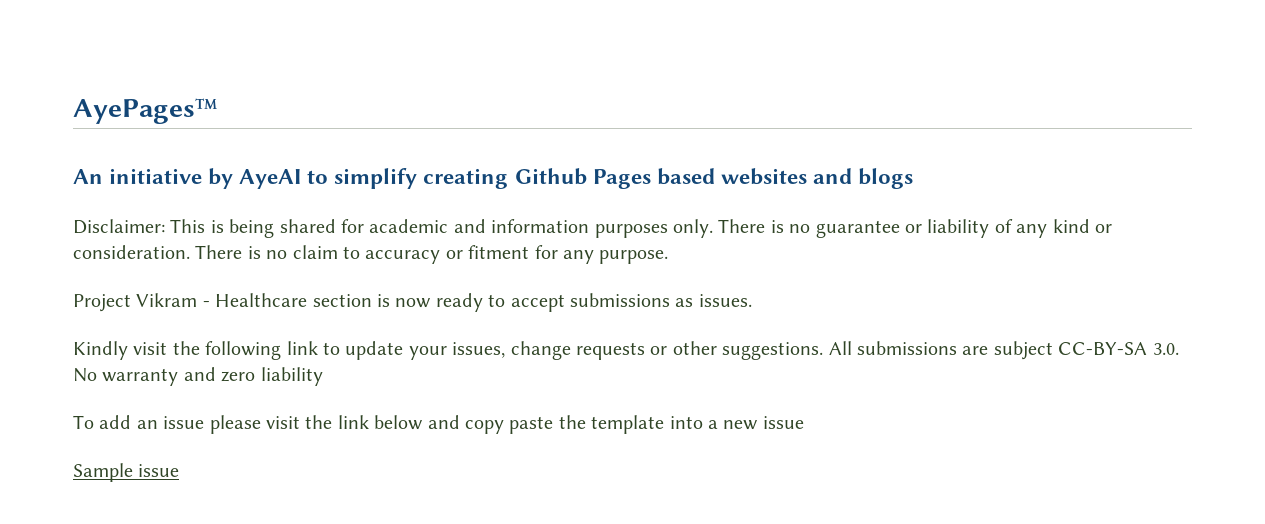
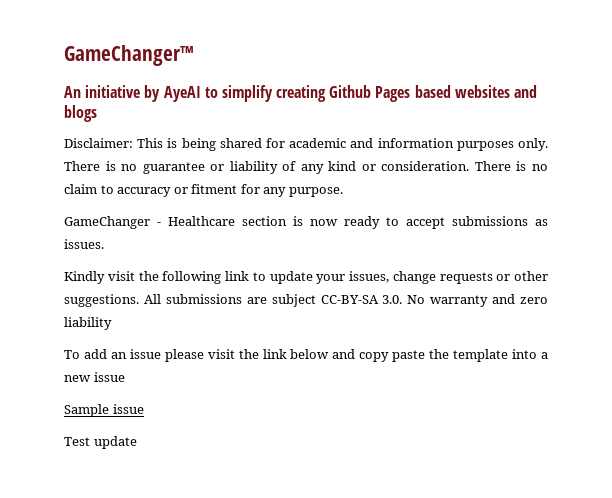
- AyePages™
+ GameChanger™
- Project Vikram - Healthcare section is now ready to accept submissions as issues.
+ GameChanger - Healthcare section is now ready to accept submissions as issues.
+ Test update

